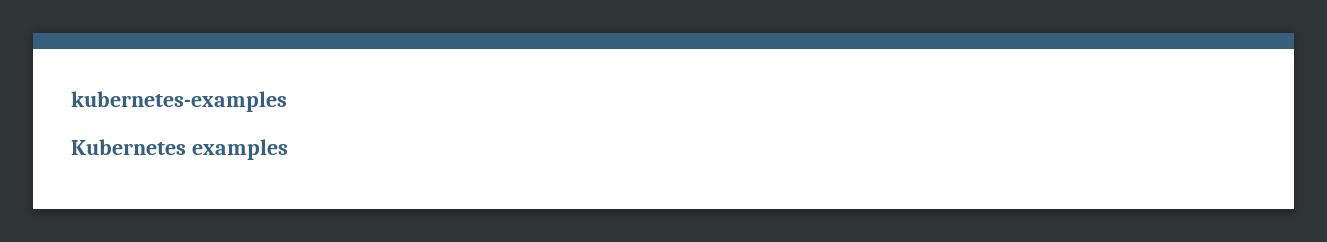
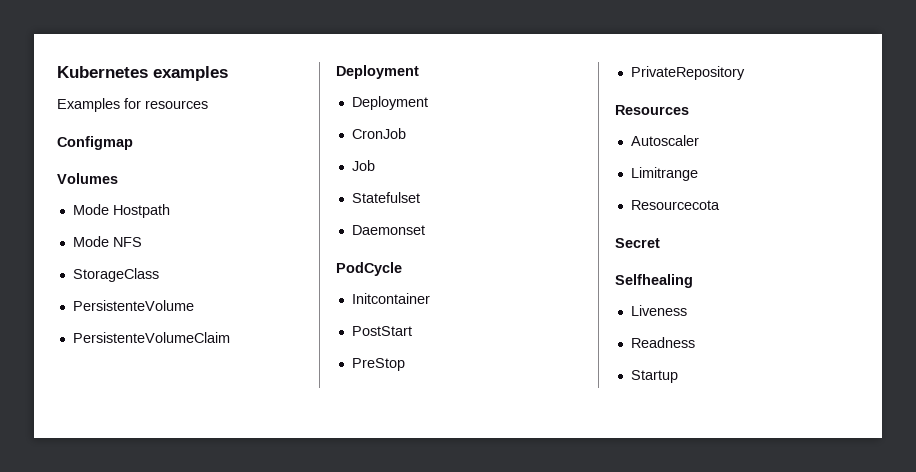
- kubernetes-examples
+ Examples for resources
+ Configmap
+ Volumes
+ Mode Hostpath
+ Mode NFS
+ StorageClass
+ PersistenteVolume
+ PersistenteVolumeClaim
+ Deployment
+ Deployment
+ CronJob
+ Job
+ Statefulset
+ Daemonset
+ PodCycle
+ Initcontainer
+ PostStart
+ PreStop
+ PrivateRepository
+ Resources
+ Autoscaler
+ Limitrange
+ Resourcecota
+ Secret
+ Selfhealing
+ Liveness
+ Readness
+ Startup

